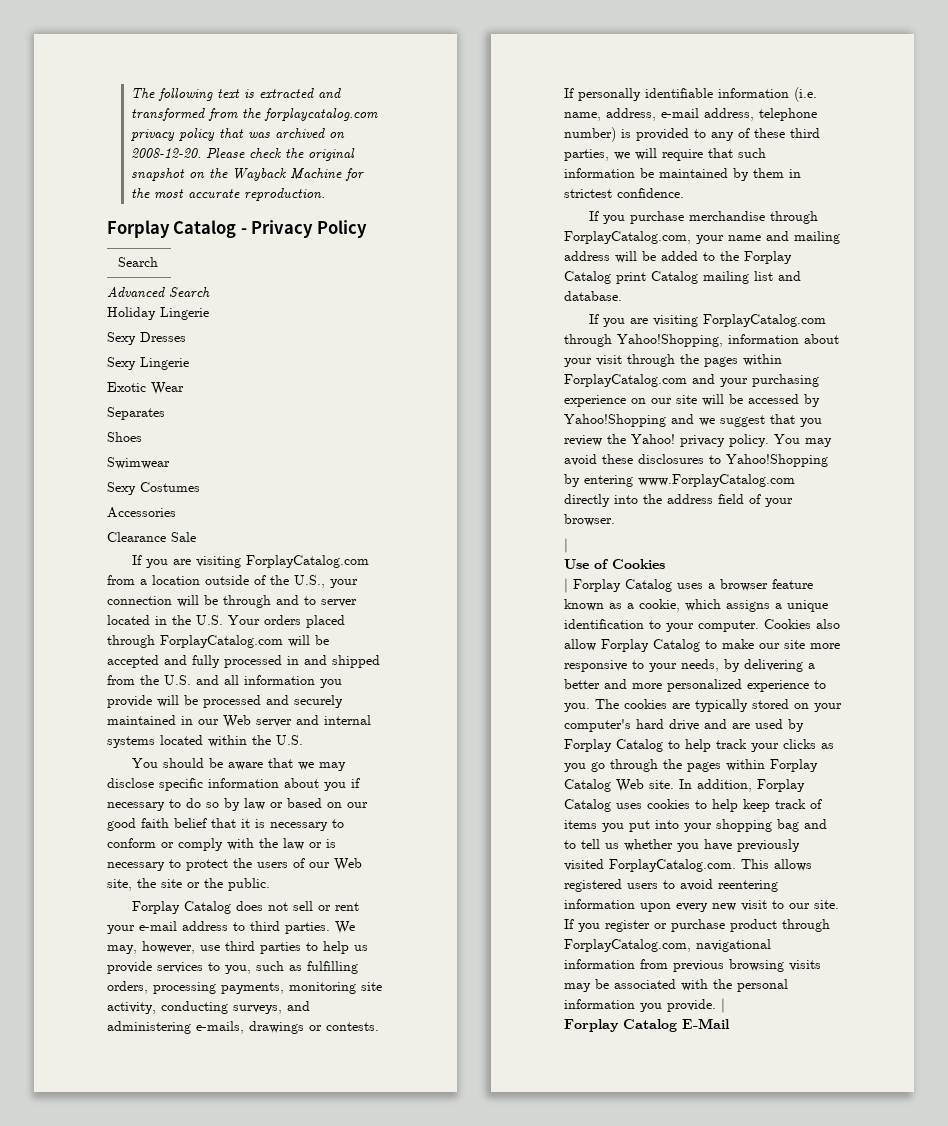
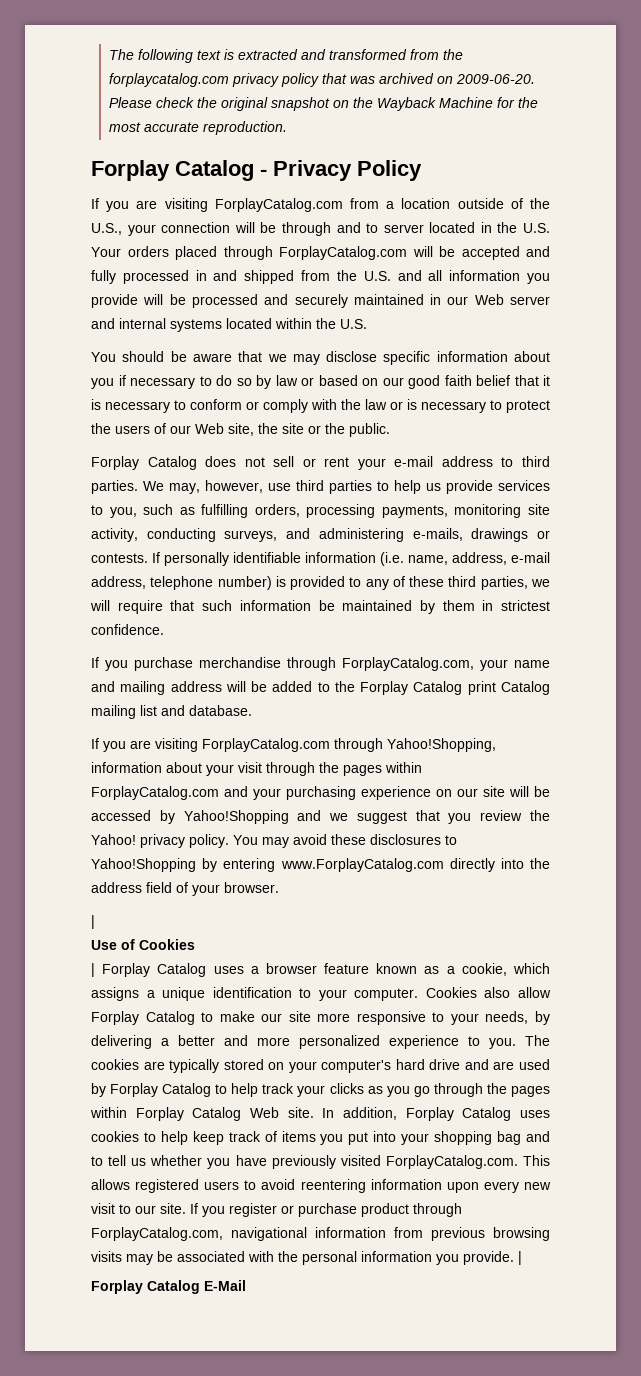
- The following text is extracted and transformed from the forplaycatalog.com privacy policy that was archived on 2008-12-20.
+ The following text is extracted and transformed from the forplaycatalog.com privacy policy that was archived on 2009-06-20.
  Forplay Catalog - Privacy Policy
- Search
- Advanced Search
- Holiday Lingerie
- Sexy Dresses
- Sexy Lingerie
- Exotic Wear
- Separates
- Shoes
- Swimwear
- Sexy Costumes
- Accessories
- Clearance Sale

